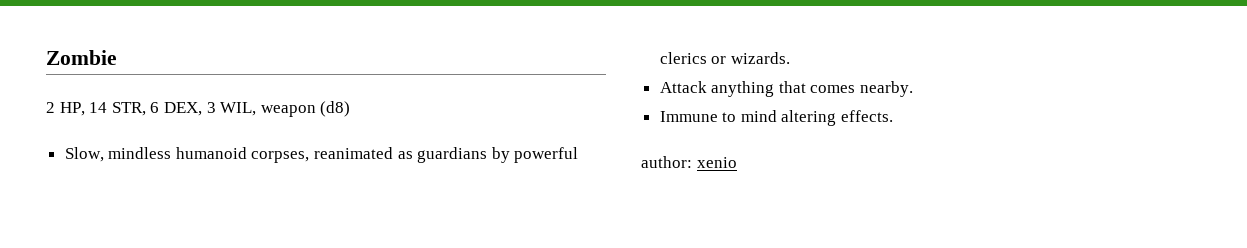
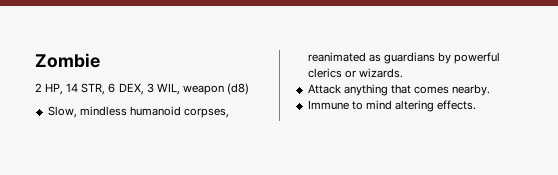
- author: xenio

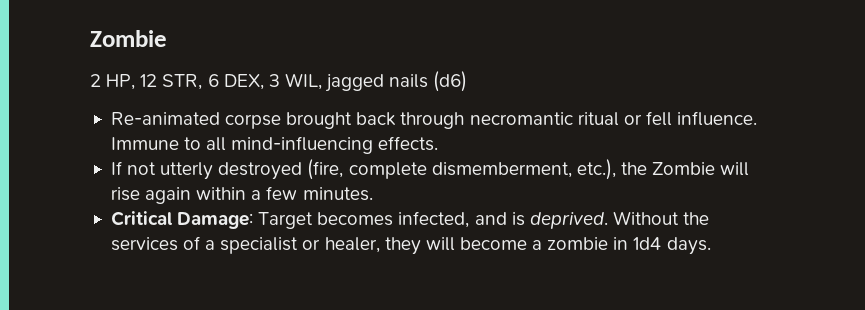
- 2 HP, 14 STR, 6 DEX, 3 WIL, weapon (d8)
- Slow, mindless humanoid corpses, reanimated as guardians by powerful clerics or wizards.
- Attack anything that comes nearby.
- Immune to mind altering effects.
+ 2 HP, 12 STR, 6 DEX, 3 WIL, jagged nails (d6)
+ Re-animated corpse brought back through necromantic ritual or fell influence. Immune to all mind-influencing effects.
+ If not utterly destroyed (fire, complete dismemberment, etc.), the Zombie will rise again within a few minutes.
+ Critical Damage: Target becomes infected, and is deprived. Without the services of a specialist or healer, they will become a zombie in 1d4 days.

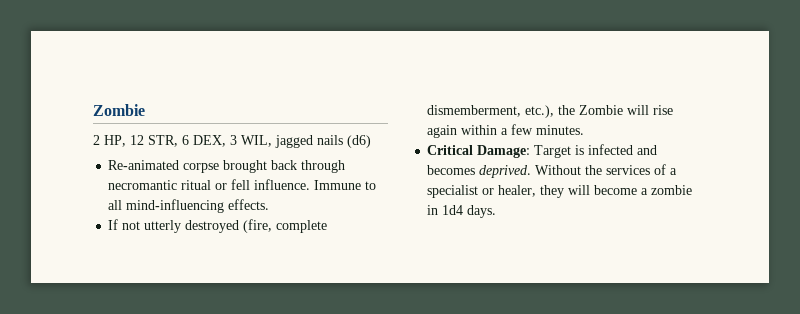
- Critical Damage: Target becomes infected, and is deprived.
+ Critical Damage: Target is infected and becomes deprived.

